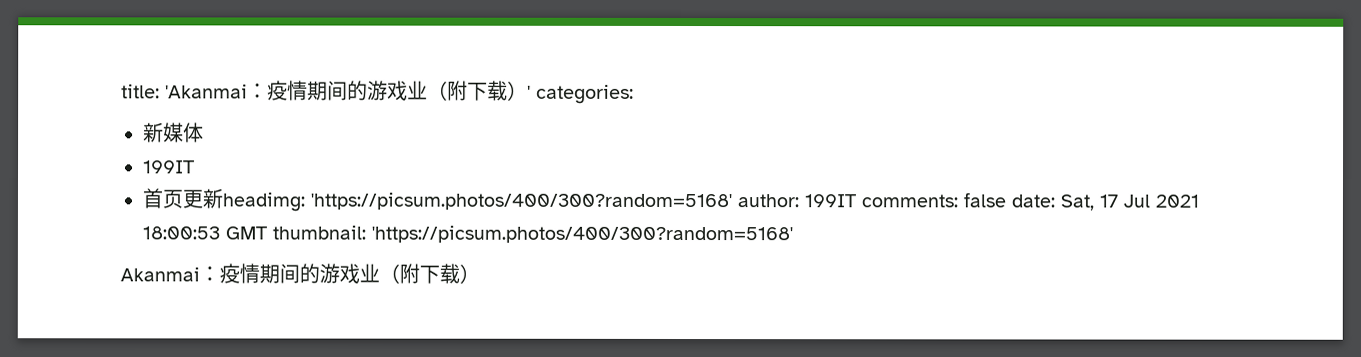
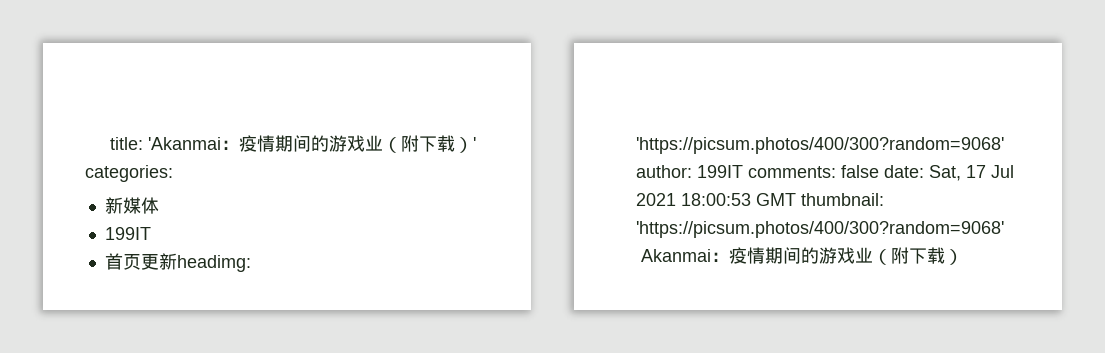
- 首页更新headimg: 'https://picsum.photos/400/300?random=5168' author: 199IT comments: false date: Sat, 17 Jul 2021 18:00:53 GMT thumbnail: 'https://picsum.photos/400/300?random=5168'
+ 首页更新headimg: 'https://picsum.photos/400/300?random=9068' author: 199IT comments: false date: Sat, 17 Jul 2021 18:00:53 GMT thumbnail: 'https://picsum.photos/400/300?random=9068'

